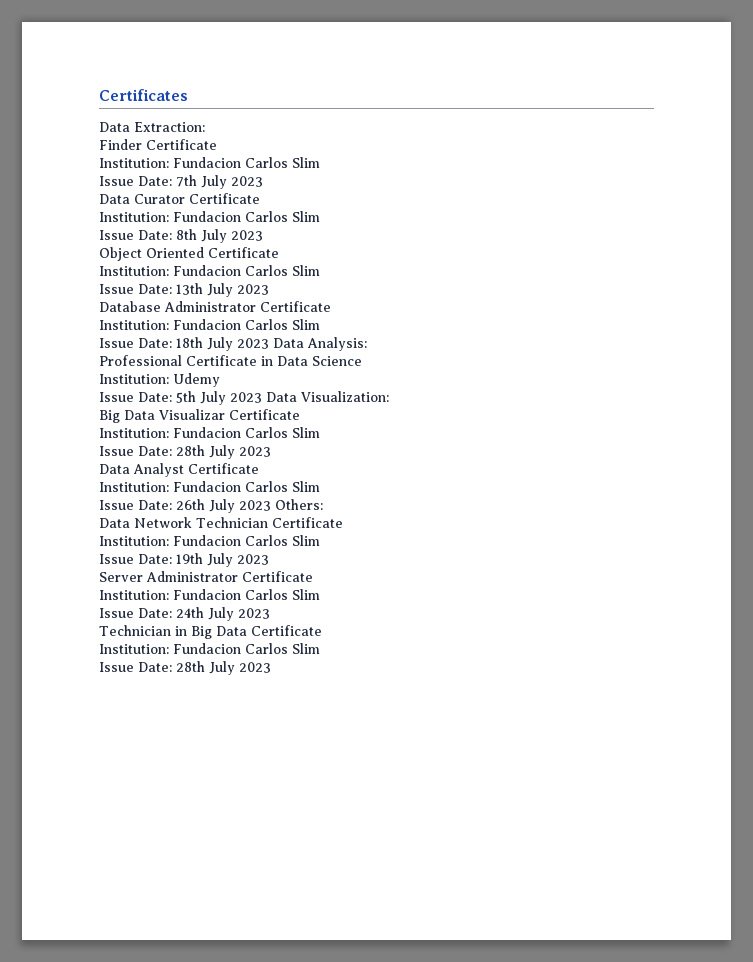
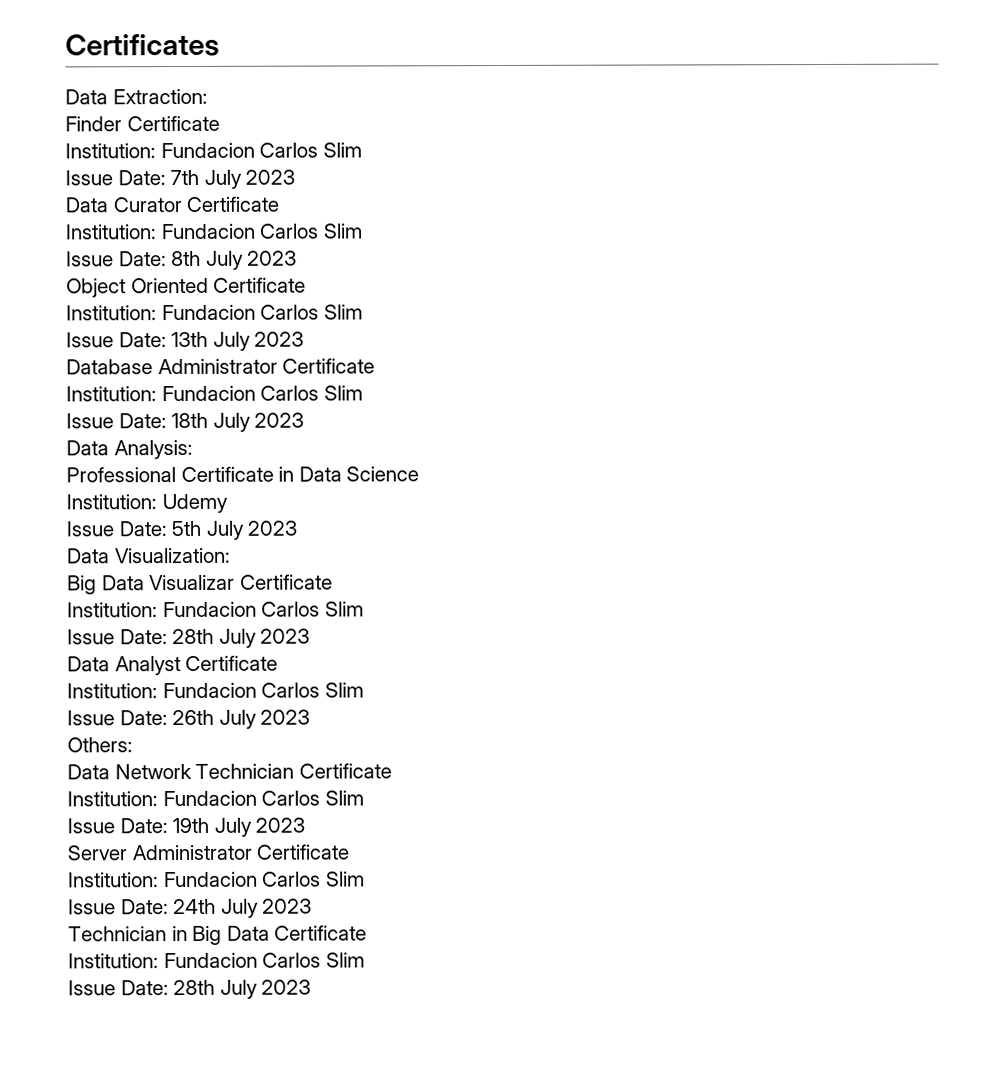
- Issue Date: 18th July 2023 Data Analysis:
+ Issue Date: 18th July 2023
+ Data Analysis:
- Issue Date: 5th July 2023 Data Visualization:
+ Issue Date: 5th July 2023
+ Data Visualization:
- Issue Date: 26th July 2023 Others:
+ Issue Date: 26th July 2023
+ Others:

